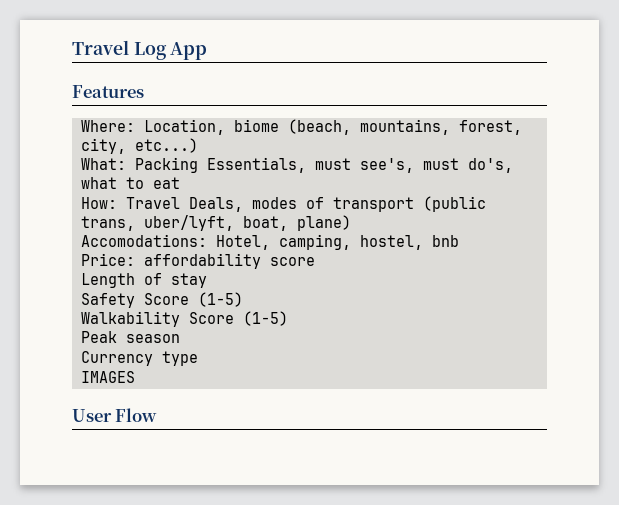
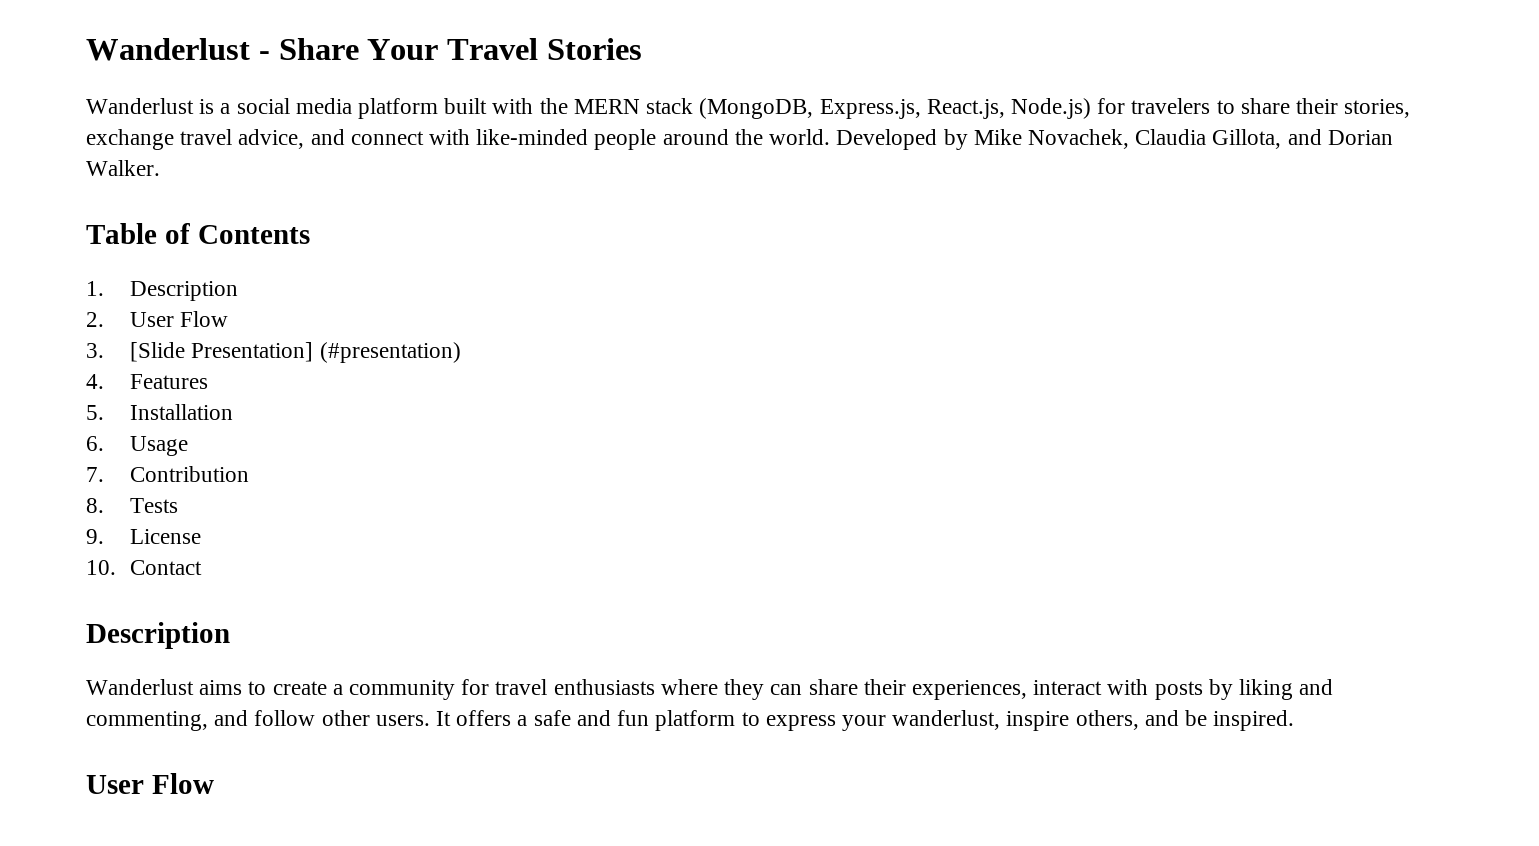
- Travel Log App
- Features
- Where: Location, biome (beach, mountains, forest, city, etc...)
- What: Packing Essentials, must see's, must do's, what to eat
- How: Travel Deals, modes of transport (public trans, uber/lyft, boat, plane)
- Accomodations: Hotel, camping, hostel, bnb
- Price: affordability score
- Length of stay
- Safety Score (1-5)
- Walkability Score (1-5)
- Peak season
- Currency type
- IMAGES
+ Wanderlust - Share Your Travel Stories
+ Wanderlust is a social media platform built with the MERN stack (MongoDB, Express.js, React.js, Node.js) for travelers to share their stories, exchange travel advice, and connect with like-minded people around the world. Developed by Mike Novachek, Claudia Gillota, and Dorian Walker.
+ Table of Contents
+ 1. Description
+ 2. User Flow
+ 3. [Slide Presentation] (#presentation)
+ 4. Features
+ 5. Installation
+ 6. Usage
+ 7. Contribution
+ 8. Tests
+ 9. License
+ 10. Contact
+ Description
+ Wanderlust aims to create a community for travel enthusiasts where they can share their experiences, interact with posts by liking and commenting, and follow other users. It offers a safe and fun platform to express your wanderlust, inspire others, and be inspired.

